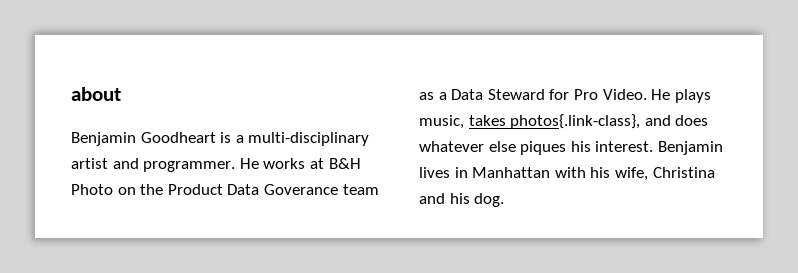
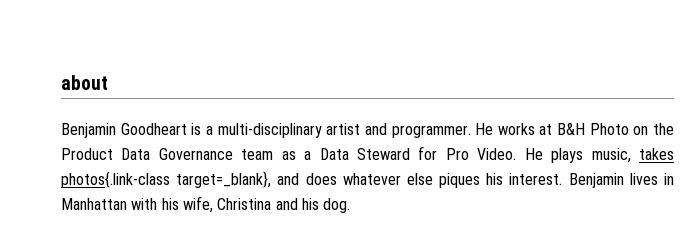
- He works at B&H Photo on the Product Data Goverance team as a Data Steward for Pro Video.
+ He works at B&H Photo on the Product Data Governance team as a Data Steward for Pro Video.
- He plays music, takes photos{.link-class}, and does whatever else piques his interest.
+ He plays music, takes photos{.link-class target=_blank}, and does whatever else piques his interest.

